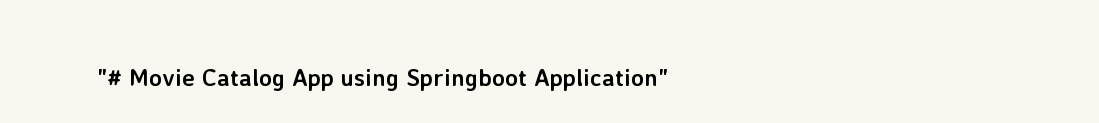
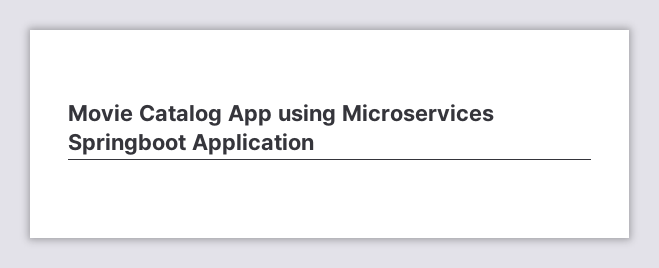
- "# Movie Catalog App using Springboot Application"
+ Movie Catalog App using Microservices Springboot Application

